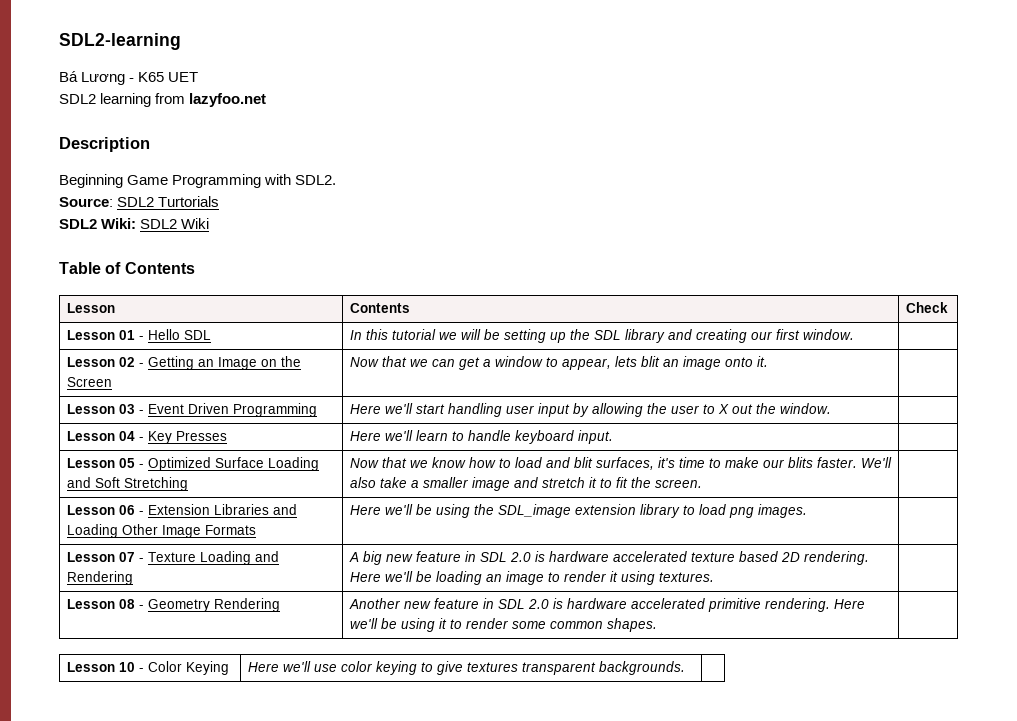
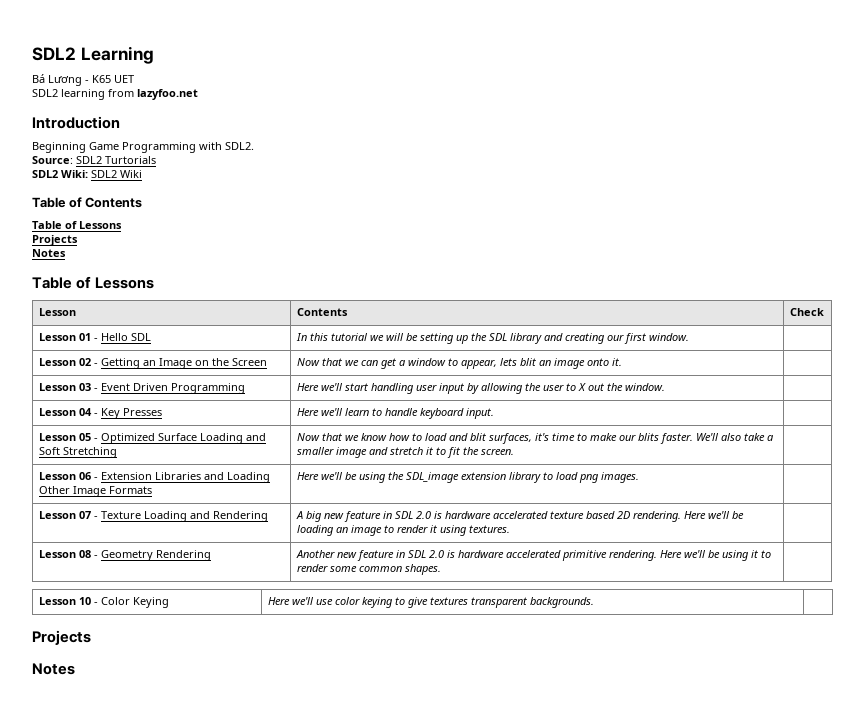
- SDL2-learning
+ SDL2 Learning
- Description
+ Introduction
  Table of Contents
+ Table of Lessons
+ Projects
+ Notes
+ Table of Lessons
  Lesson 10 - Color Keying | Here we'll use color keying to give textures transparent backgrounds. |
+ Projects
+ Notes

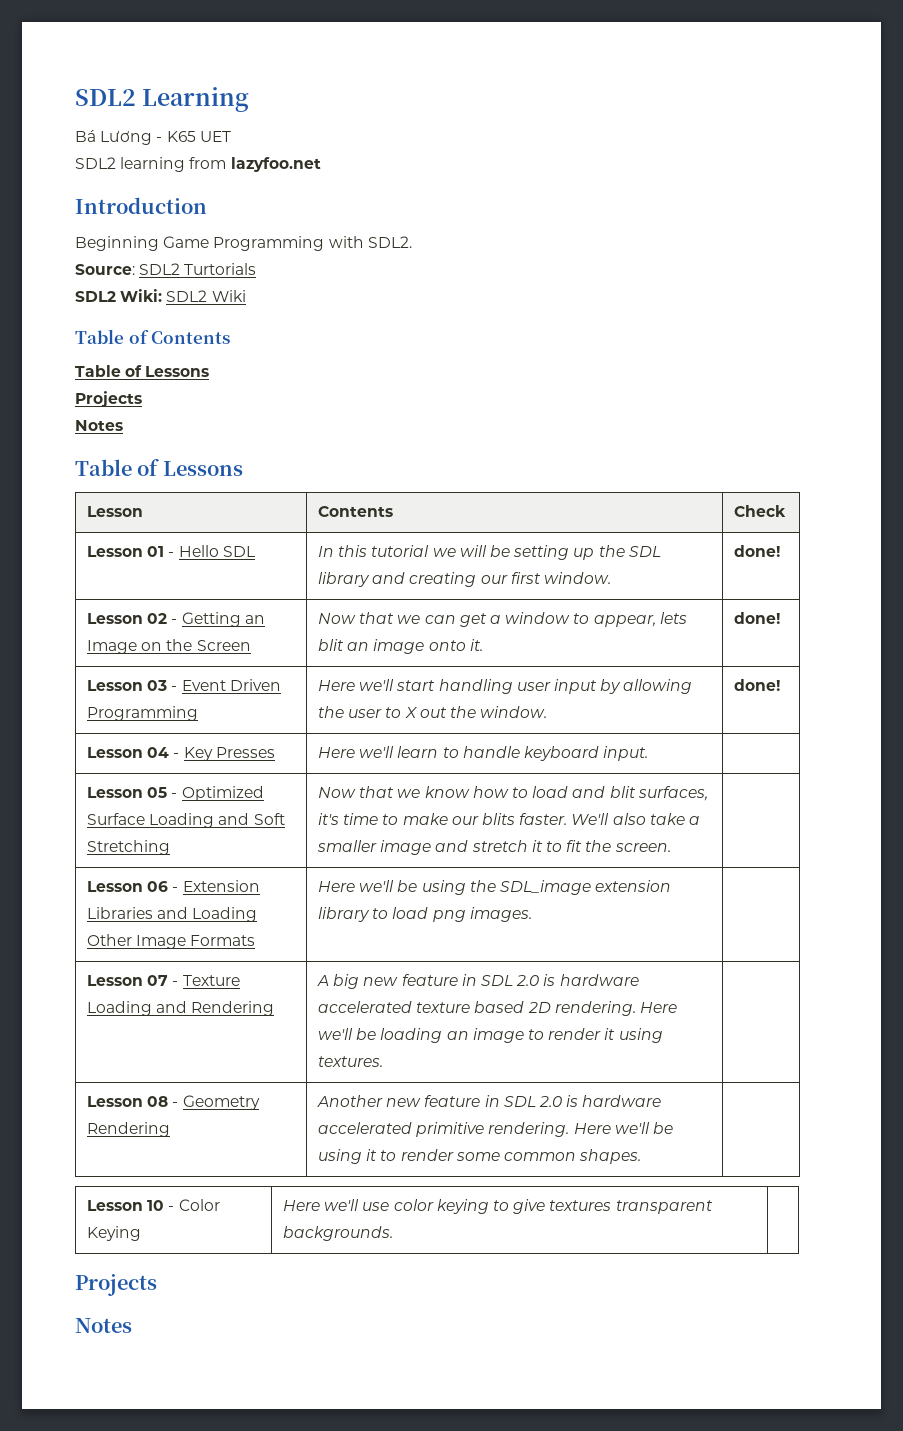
- Lesson 01 - Hello SDL | In this tutorial we will be setting up the SDL library and creating our first window. |
+ Lesson 01 - Hello SDL | In this tutorial we will be setting up the SDL library and creating our first window. | done!
- Lesson 02 - Getting an Image on the Screen | Now that we can get a window to appear, lets blit an image onto it. |
+ Lesson 02 - Getting an Image on the Screen | Now that we can get a window to appear, lets blit an image onto it. | done!
- Lesson 03 - Event Driven Programming | Here we'll start handling user input by allowing the user to X out the window. |
+ Lesson 03 - Event Driven Programming | Here we'll start handling user input by allowing the user to X out the window. | done!

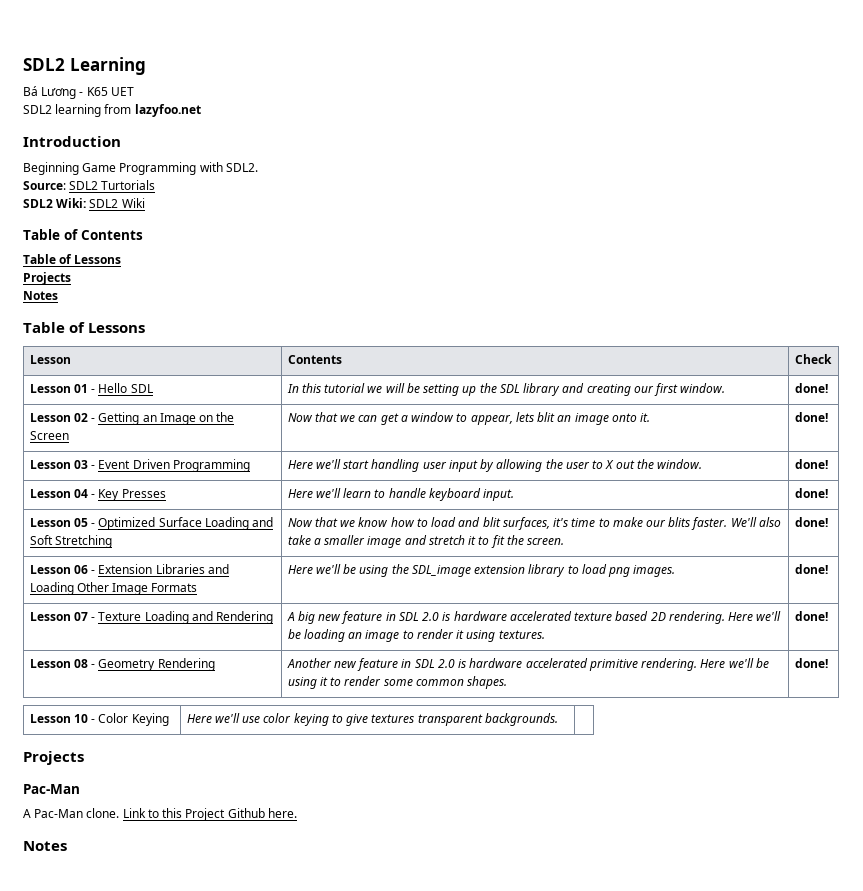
- Lesson 04 - Key Presses | Here we'll learn to handle keyboard input. |
+ Lesson 04 - Key Presses | Here we'll learn to handle keyboard input. | done!
- Lesson 05 - Optimized Surface Loading and Soft Stretching | Now that we know how to load and blit surfaces, it's time to make our blits faster. We'll also take a smaller image and stretch it to fit the screen. |
+ Lesson 05 - Optimized Surface Loading and Soft Stretching | Now that we know how to load and blit surfaces, it's time to make our blits faster. We'll also take a smaller image and stretch it to fit the screen. | done!
- Lesson 06 - Extension Libraries and Loading Other Image Formats | Here we'll be using the SDL_image extension library to load png images. |
+ Lesson 06 - Extension Libraries and Loading Other Image Formats | Here we'll be using the SDL_image extension library to load png images. | done!
- Lesson 07 - Texture Loading and Rendering | A big new feature in SDL 2.0 is hardware accelerated texture based 2D rendering. Here we'll be loading an image to render it using textures. |
+ Lesson 07 - Texture Loading and Rendering | A big new feature in SDL 2.0 is hardware accelerated texture based 2D rendering. Here we'll be loading an image to render it using textures. | done!
- Lesson 08 - Geometry Rendering | Another new feature in SDL 2.0 is hardware accelerated primitive rendering. Here we'll be using it to render some common shapes. |
+ Lesson 08 - Geometry Rendering | Another new feature in SDL 2.0 is hardware accelerated primitive rendering. Here we'll be using it to render some common shapes. | done!
  Lesson 10 - Color Keying | Here we'll use color keying to give textures transparent backgrounds. |
  Projects
+ Pac-Man
+ A Pac-Man clone. Link to this Project Github here.

